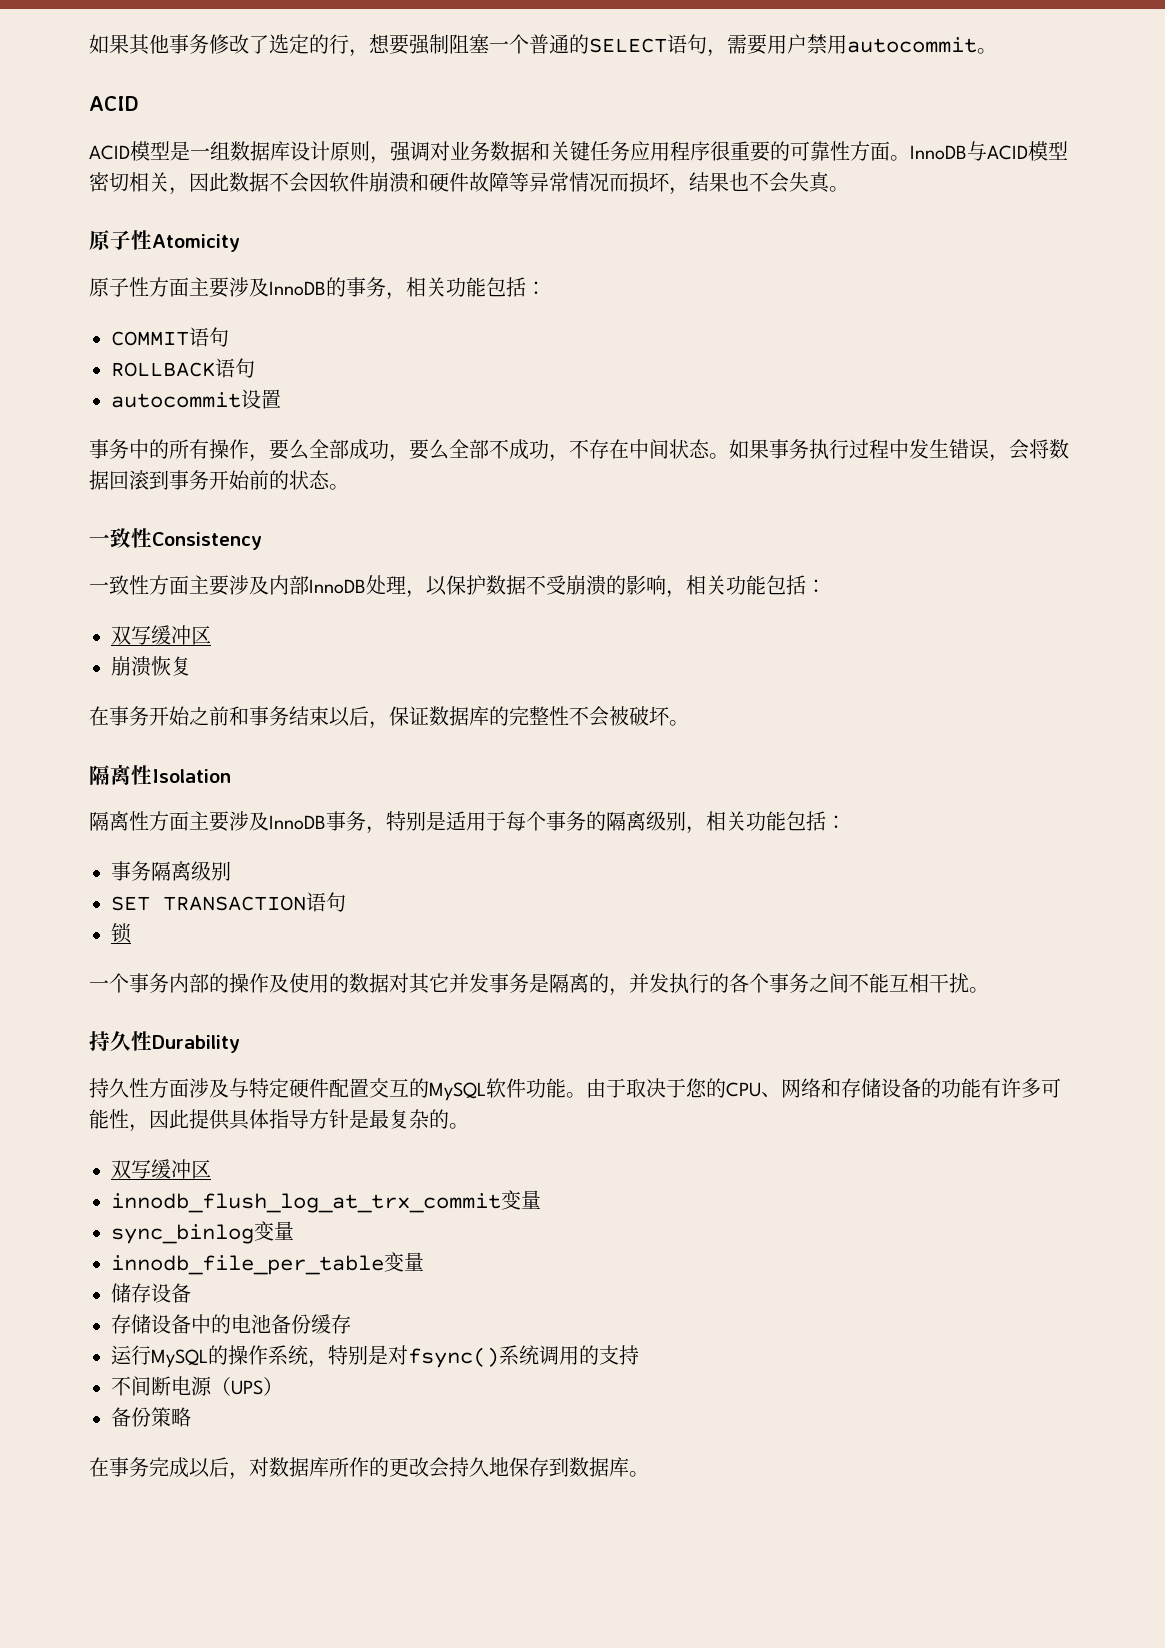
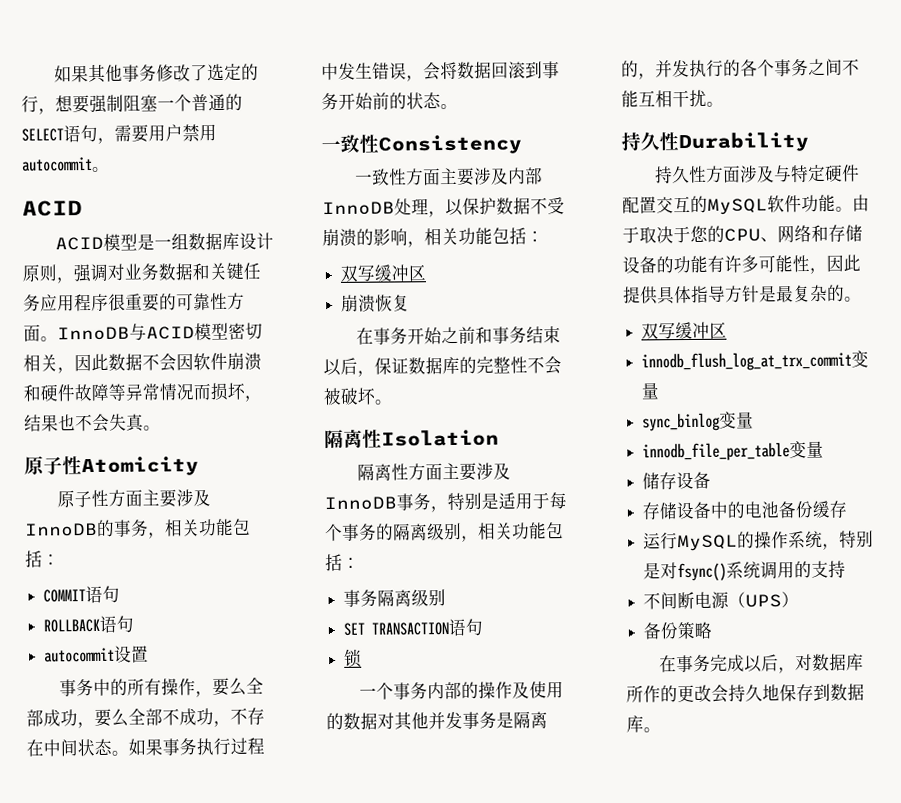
- 一个事务内部的操作及使用的数据对其它并发事务是隔离的，并发执行的各个事务之间不能互相干扰。
+ 一个事务内部的操作及使用的数据对其他并发事务是隔离的，并发执行的各个事务之间不能互相干扰。

